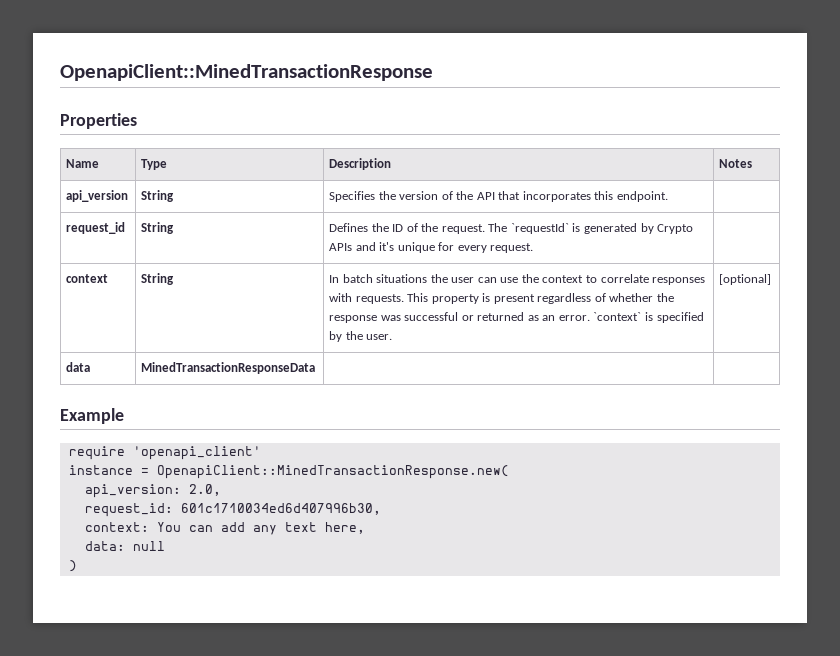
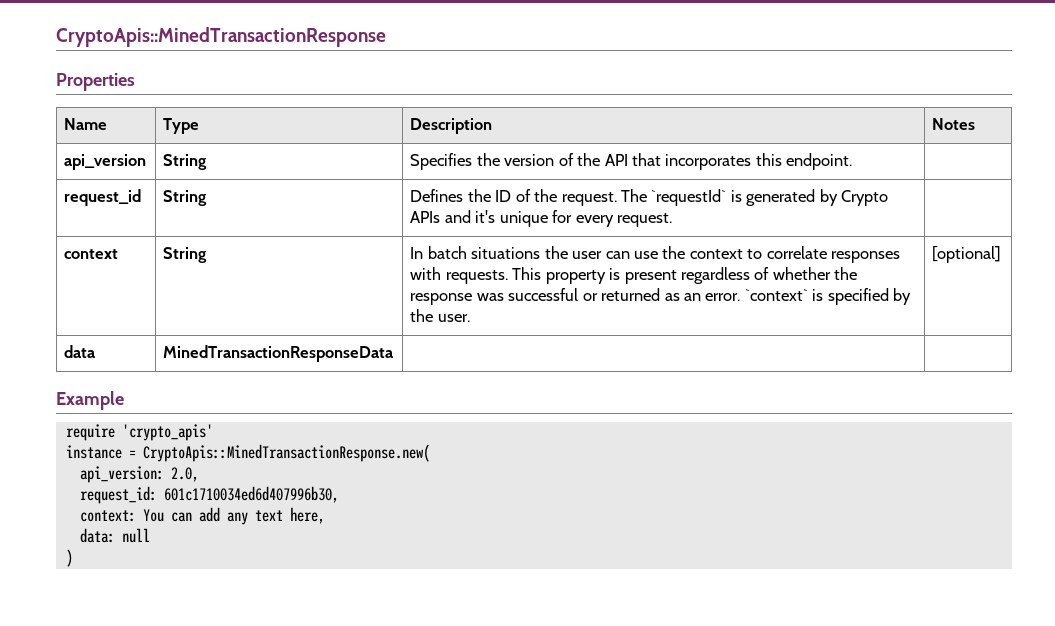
- OpenapiClient::MinedTransactionResponse
+ CryptoApis::MinedTransactionResponse
- require 'openapi_client'
+ require 'crypto_apis'
- instance = OpenapiClient::MinedTransactionResponse.new(
+ instance = CryptoApis::MinedTransactionResponse.new(

